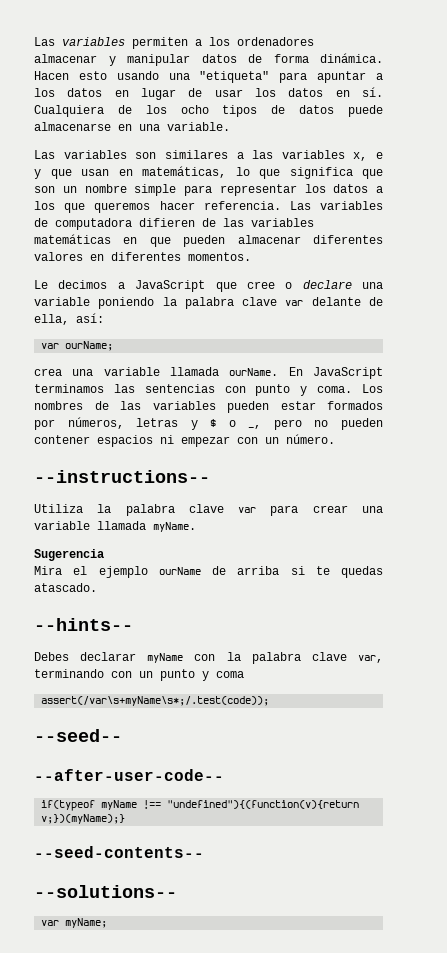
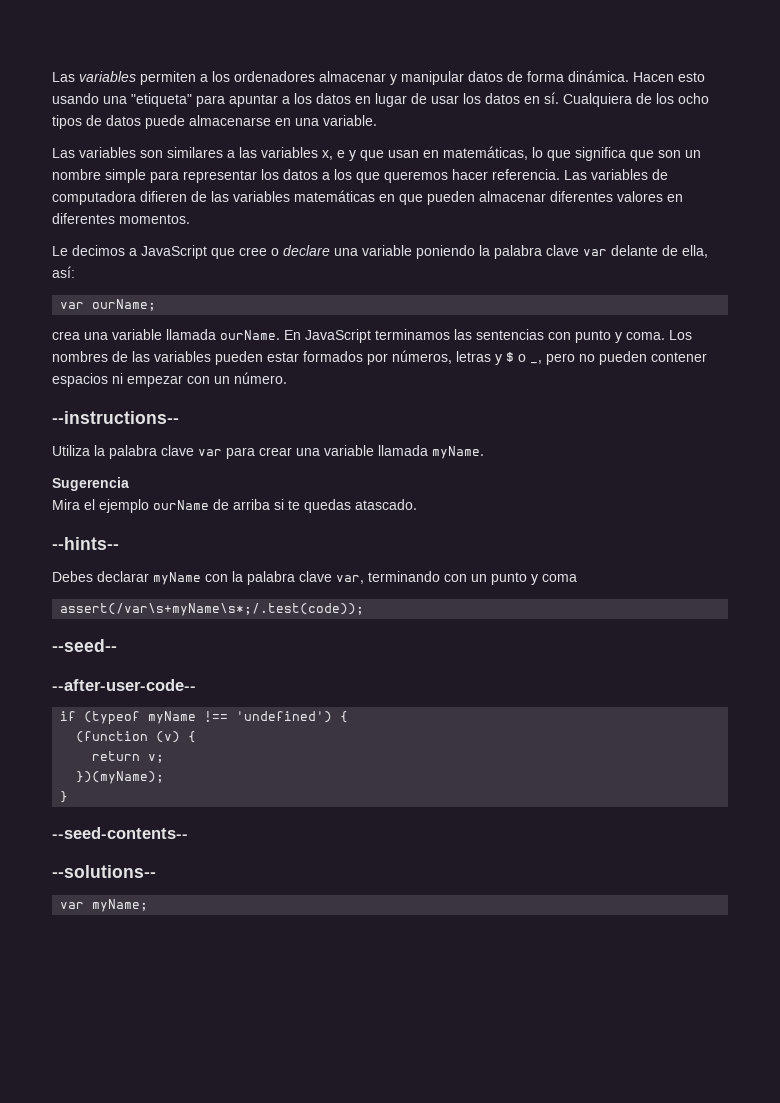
- if(typeof myName !== "undefined"){(function(v){return v;})(myName);}
+ if (typeof myName !== 'undefined') {
+ (function (v) {
+ return v;
+ })(myName);
+ }

